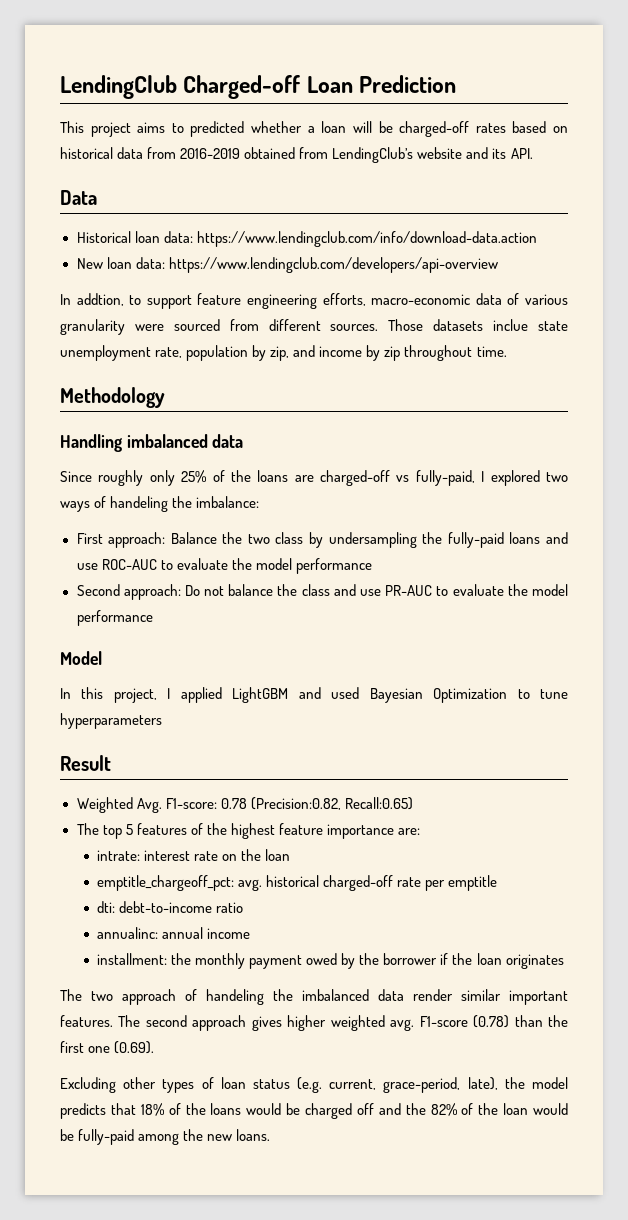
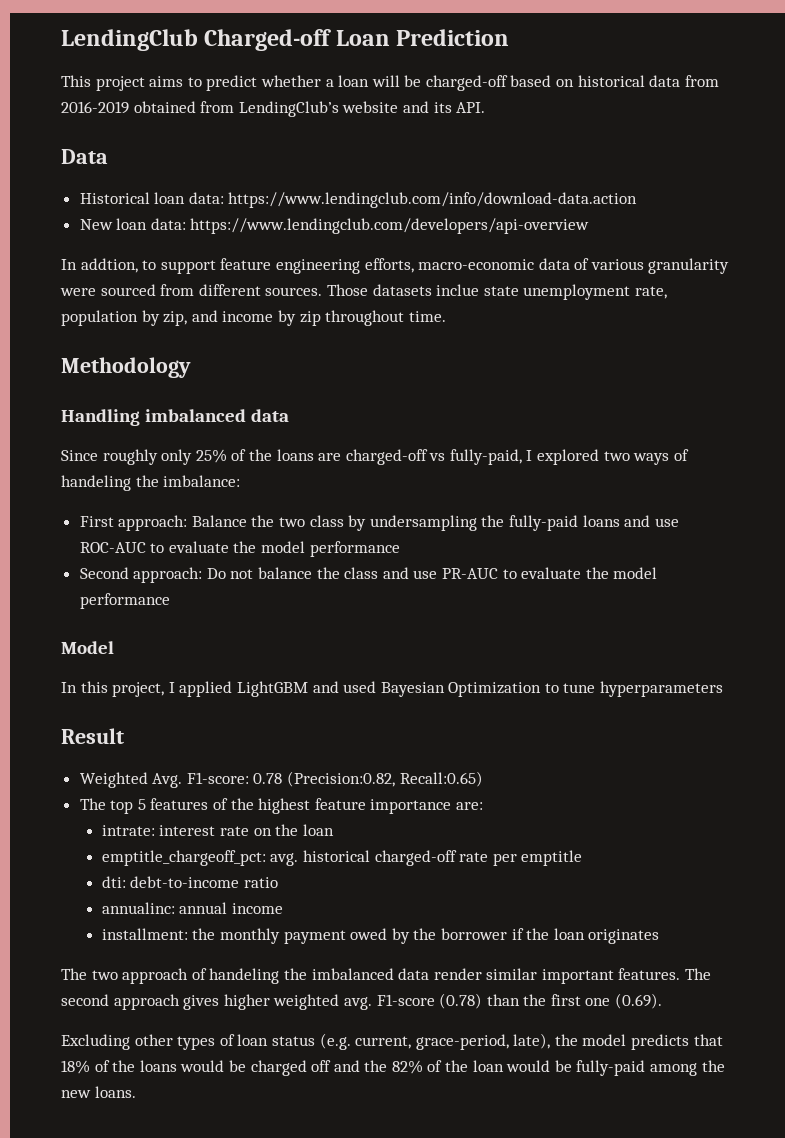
- This project aims to predicted whether a loan will be charged-off rates based on historical data from 2016-2019 obtained from LendingClub’s website and its API.
+ This project aims to predict whether a loan will be charged-off based on historical data from 2016-2019 obtained from LendingClub’s website and its API.

